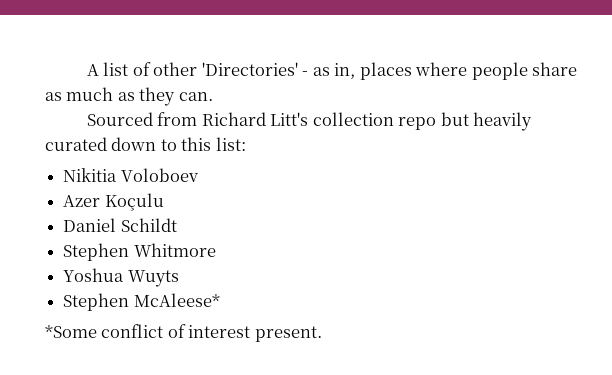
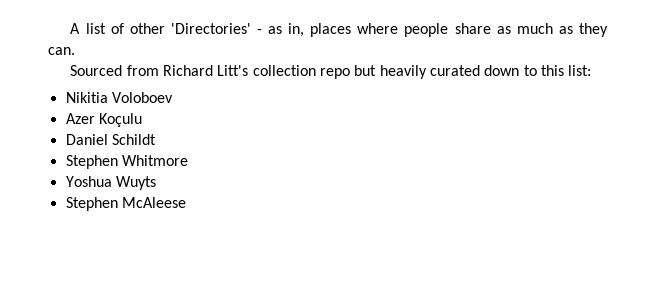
- Stephen McAleese*
- *Some conflict of interest present.
+ Stephen McAleese

